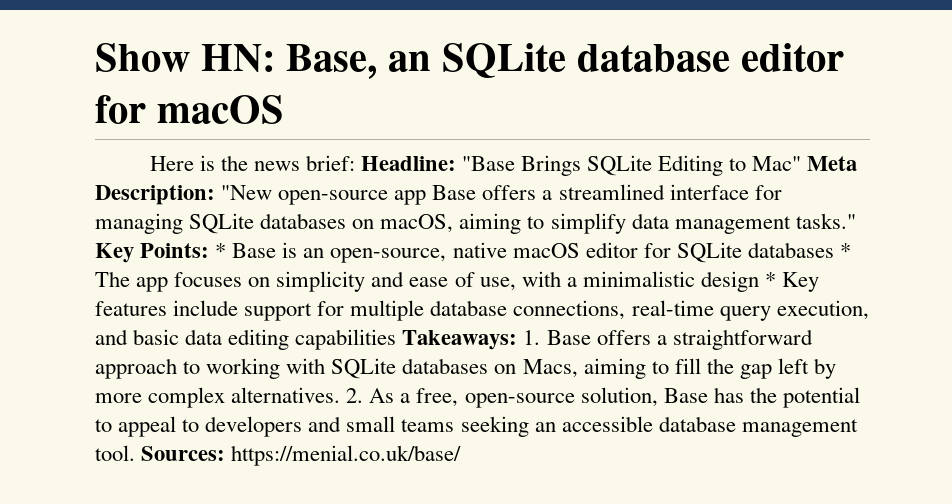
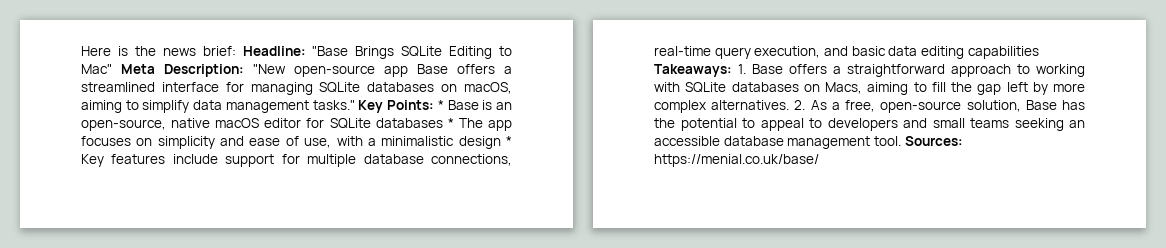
- Show HN: Base, an SQLite database editor for macOS

